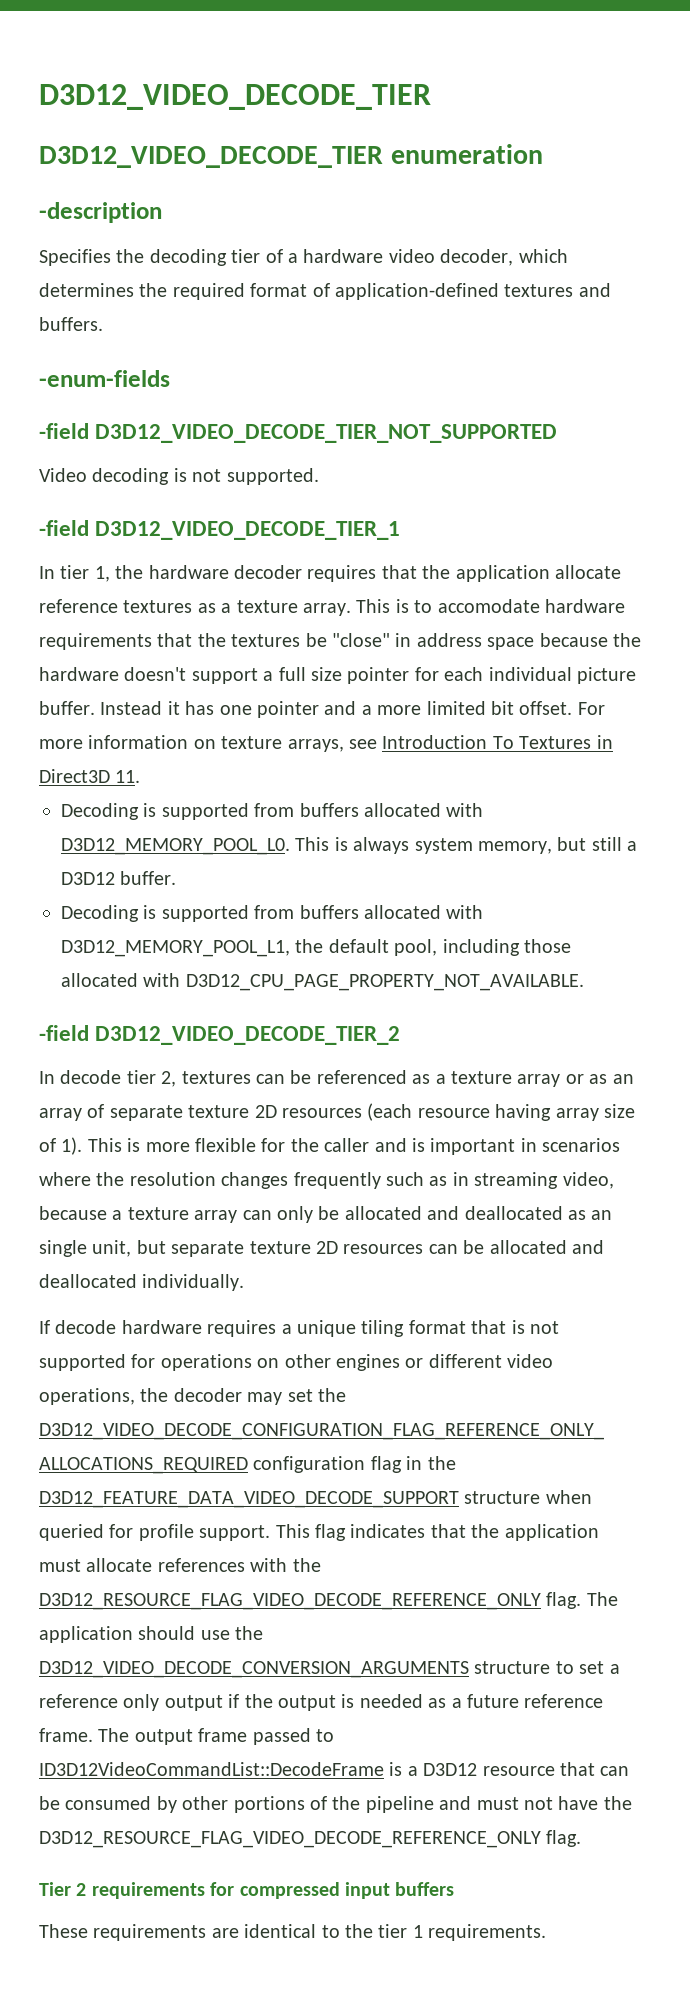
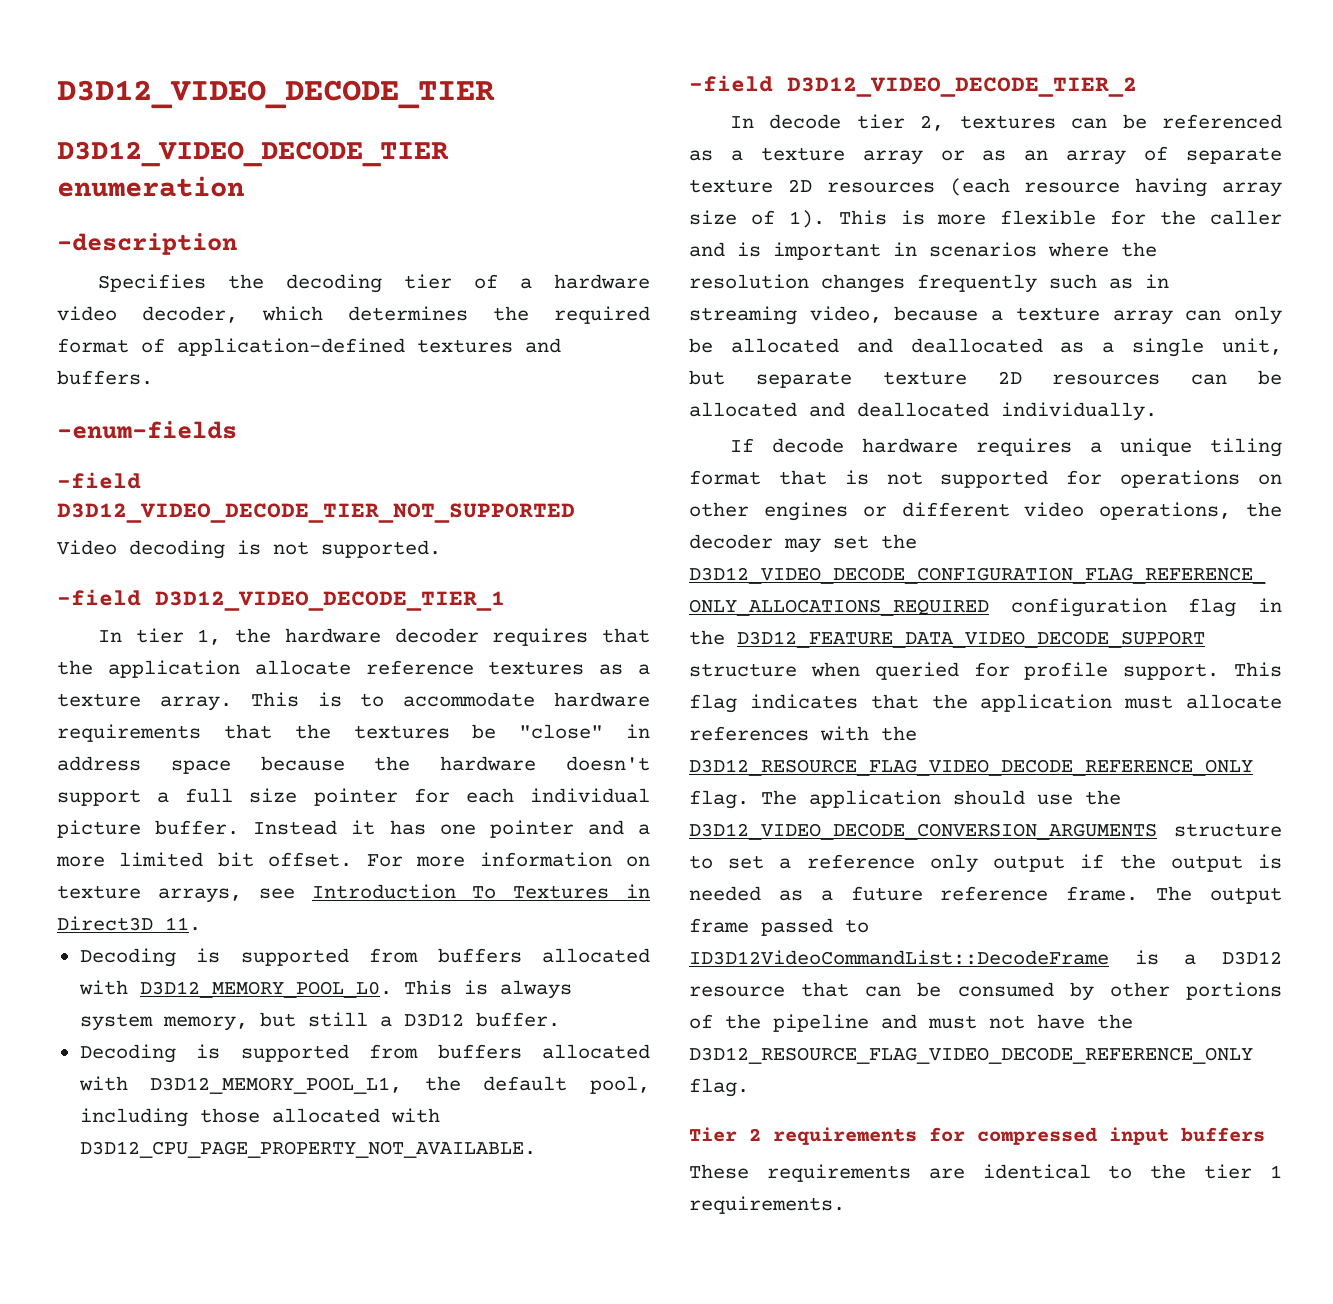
- This is to accomodate hardware requirements that the textures be "close" in address space because the hardware doesn't support a full size pointer for each individual picture buffer.
+ This is to accommodate hardware requirements that the textures be "close" in address space because the hardware doesn't support a full size pointer for each individual picture buffer.
- This is more flexible for the caller and is important in scenarios where the resolution changes frequently such as in streaming video, because a texture array can only be allocated and deallocated as an single unit, but separate texture 2D resources can be allocated and deallocated individually.
+ This is more flexible for the caller and is important in scenarios where the resolution changes frequently such as in streaming video, because a texture array can only be allocated and deallocated as a single unit, but separate texture 2D resources can be allocated and deallocated individually.

